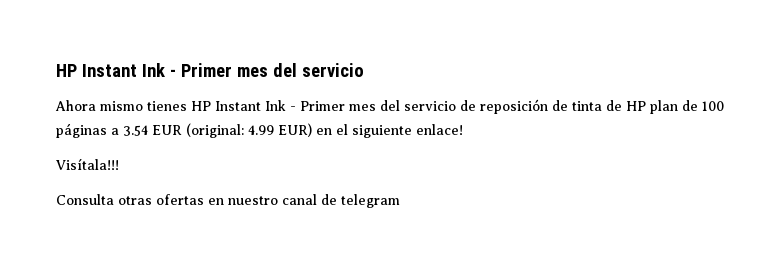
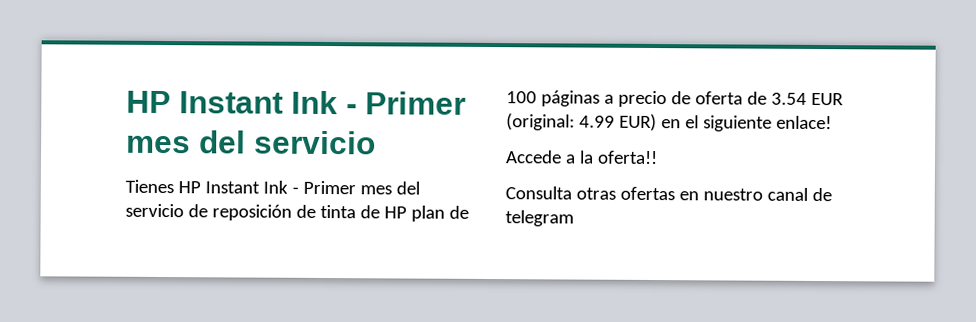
- Ahora mismo tienes HP Instant Ink - Primer mes del servicio de reposición de tinta de HP plan de 100 páginas a 3.54 EUR (original: 4.99 EUR) en el siguiente enlace!
+ Tienes HP Instant Ink - Primer mes del servicio de reposición de tinta de HP plan de 100 páginas a precio de oferta de 3.54 EUR (original: 4.99 EUR) en el siguiente enlace!
- Visítala!!!
+ Accede a la oferta!!

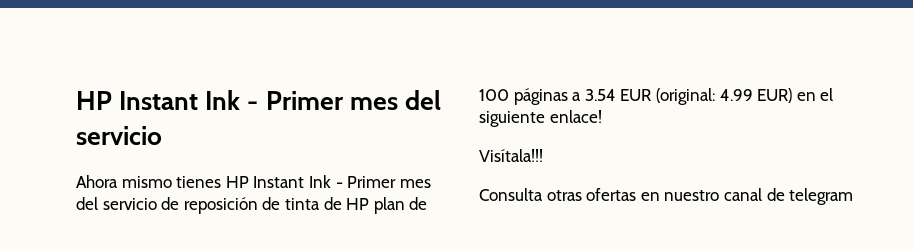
- Tienes HP Instant Ink - Primer mes del servicio de reposición de tinta de HP plan de 100 páginas a precio de oferta de 3.54 EUR (original: 4.99 EUR) en el siguiente enlace!
+ Ahora mismo tienes HP Instant Ink - Primer mes del servicio de reposición de tinta de HP plan de 100 páginas a 3.54 EUR (original: 4.99 EUR) en el siguiente enlace!
- Accede a la oferta!!
+ Visítala!!!

